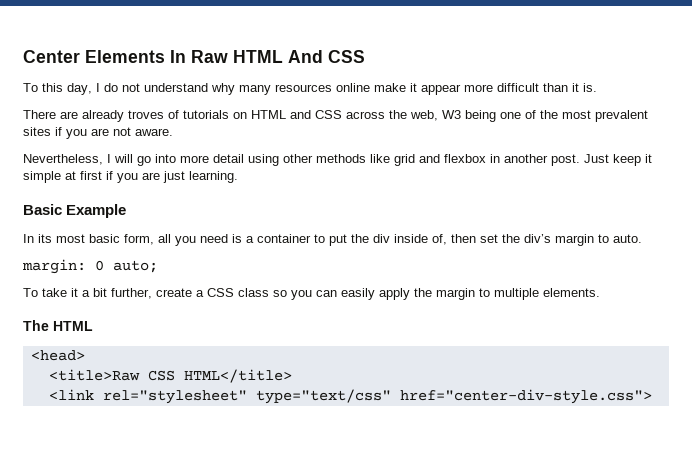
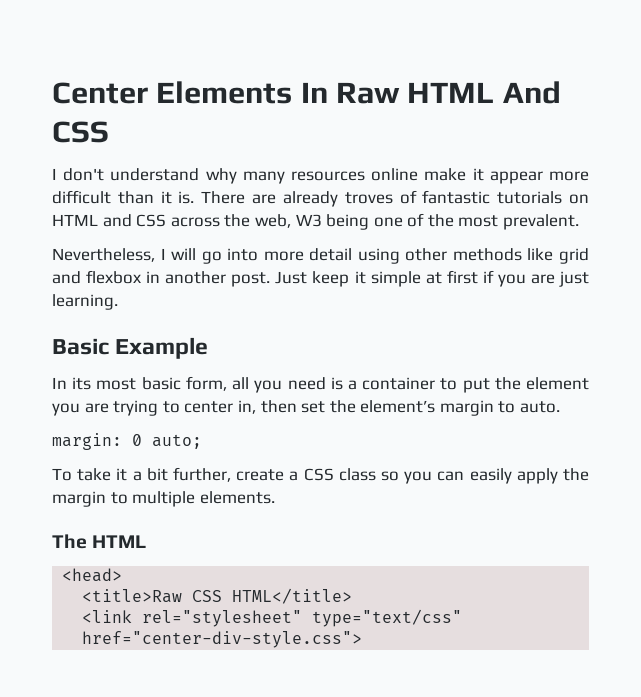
- To this day, I do not understand why many resources online make it appear more difficult than it is.
- There are already troves of tutorials on HTML and CSS across the web, W3 being one of the most prevalent sites if you are not aware.
+ I don't understand why many resources online make it appear more difficult than it is. There are already troves of fantastic tutorials on HTML and CSS across the web, W3 being one of the most prevalent.
- In its most basic form, all you need is a container to put the div inside of, then set the div’s margin to auto.
+ In its most basic form, all you need is a container to put the element you are trying to center in, then set the element’s margin to auto.

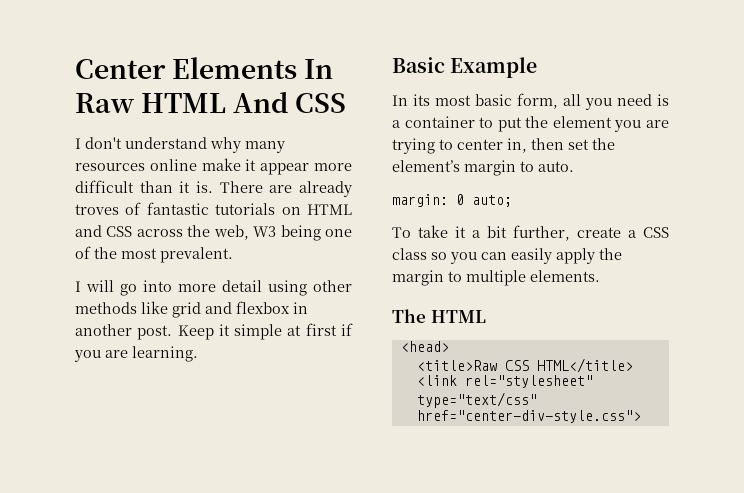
- Nevertheless, I will go into more detail using other methods like grid and flexbox in another post.
+ I will go into more detail using other methods like grid and flexbox in another post.
- Just keep it simple at first if you are just learning.
+ Keep it simple at first if you are learning.

